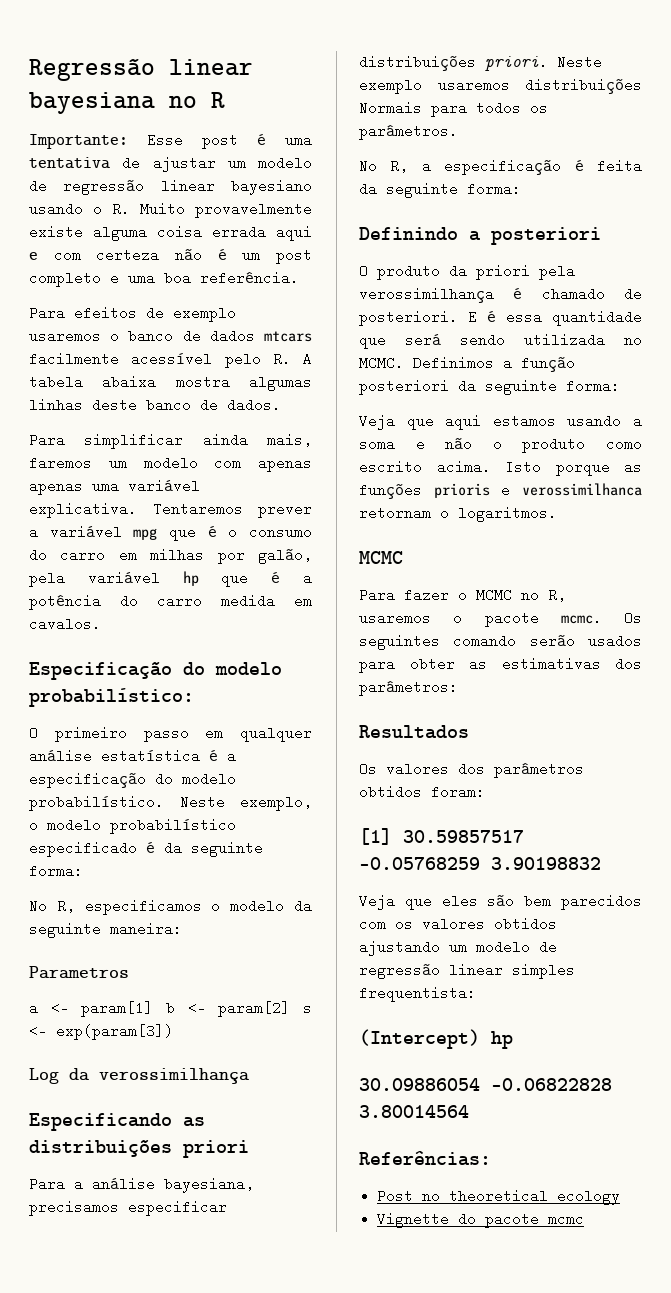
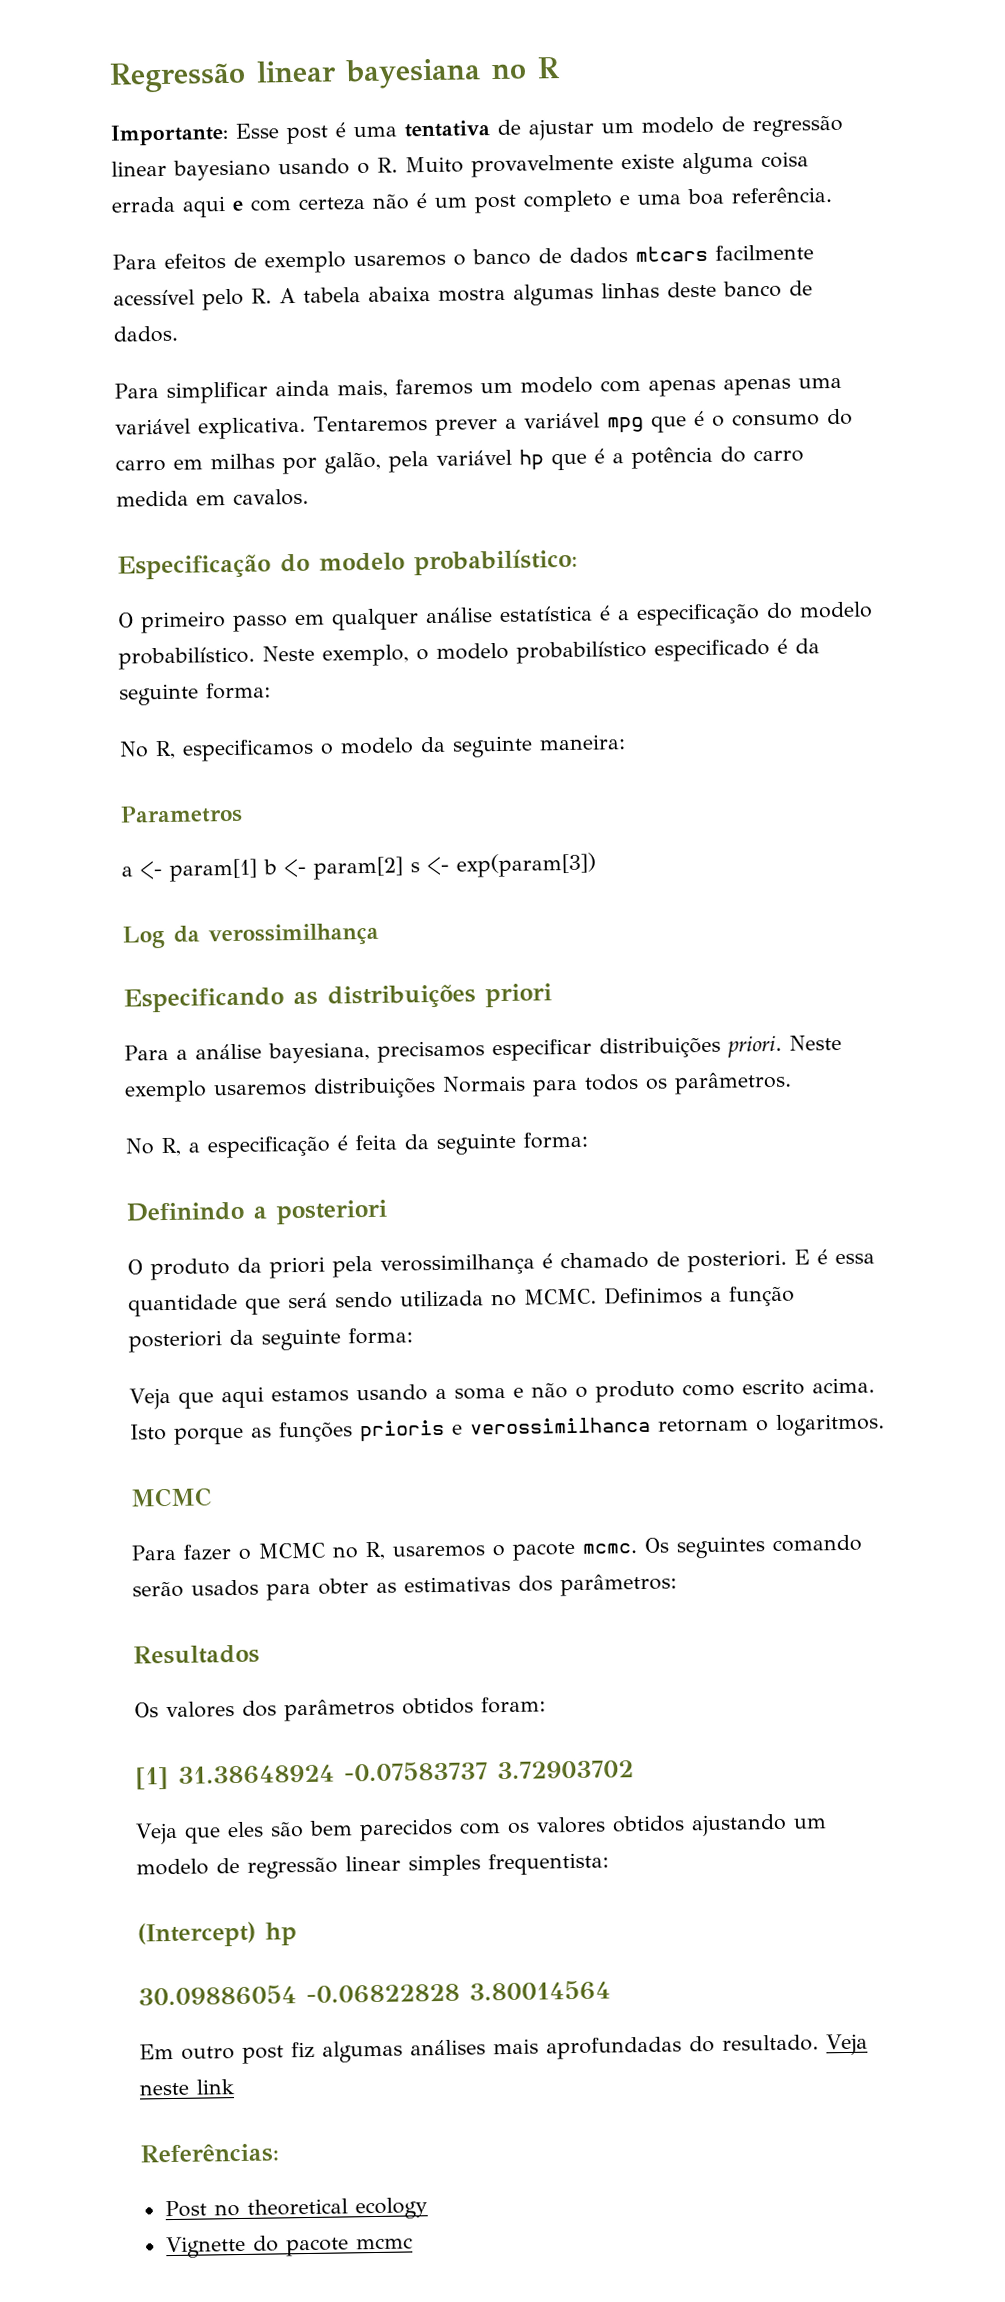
- [1] 30.59857517 -0.05768259 3.90198832
+ [1] 31.38648924 -0.07583737 3.72903702
+ Em outro post fiz algumas análises mais aprofundadas do resultado. Veja neste link

